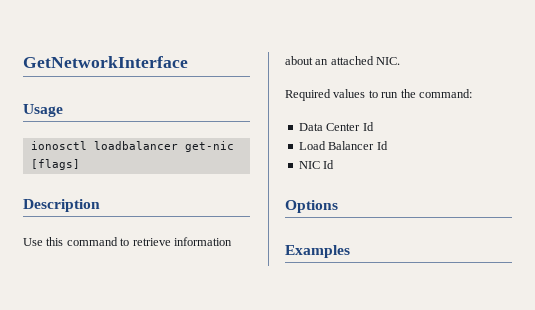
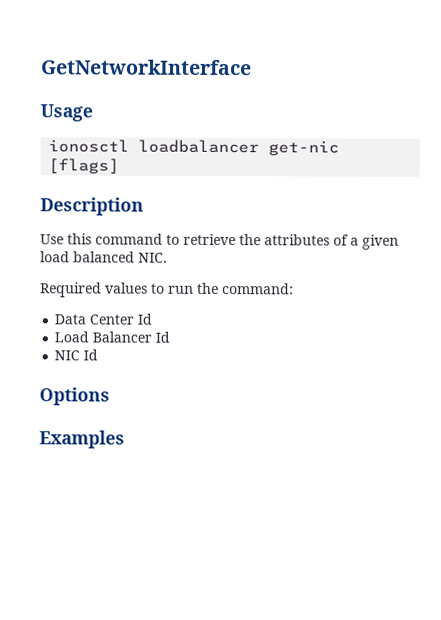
- Use this command to retrieve information about an attached NIC.
+ Use this command to retrieve the attributes of a given load balanced NIC.

